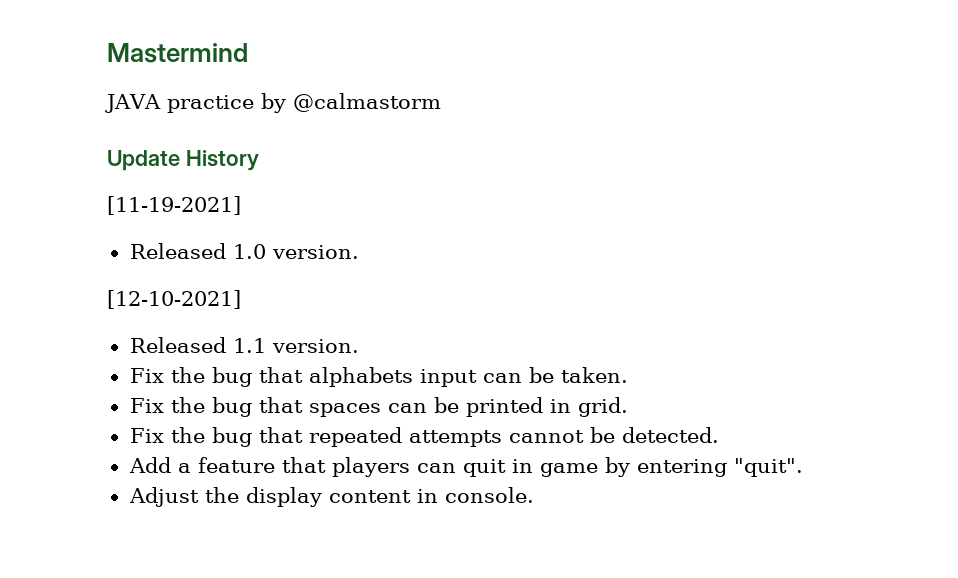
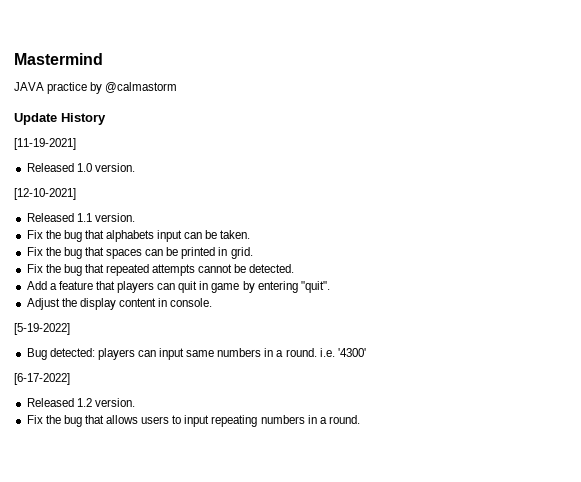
+ [5-19-2022]
+ Bug detected: players can input same numbers in a round. i.e. '4300'
+ [6-17-2022]
+ Released 1.2 version.
+ Fix the bug that allows users to input repeating numbers in a round.

